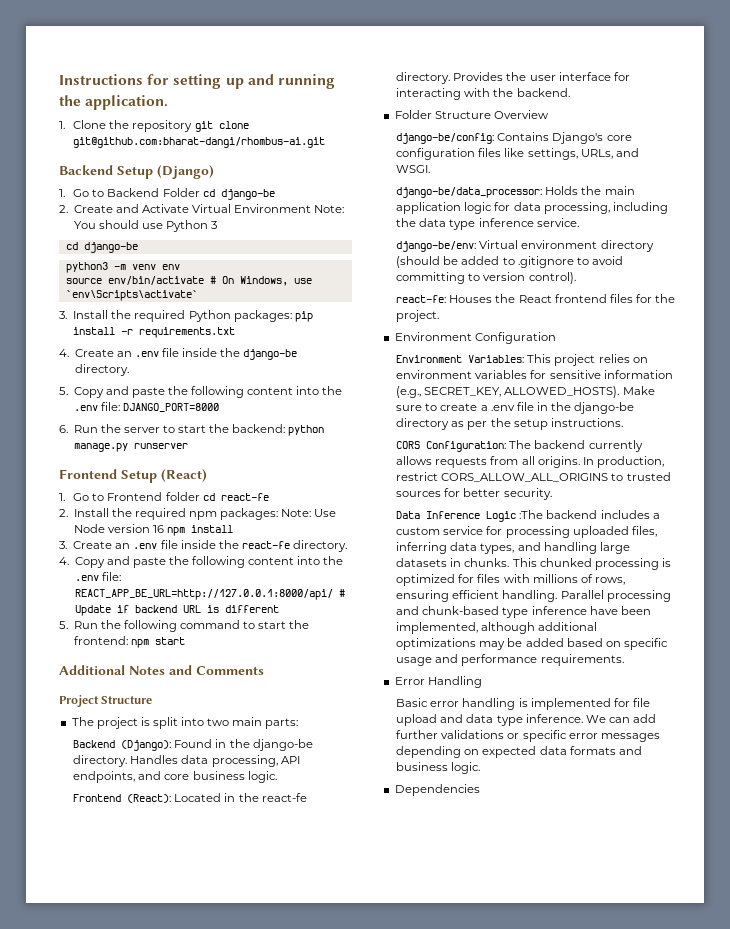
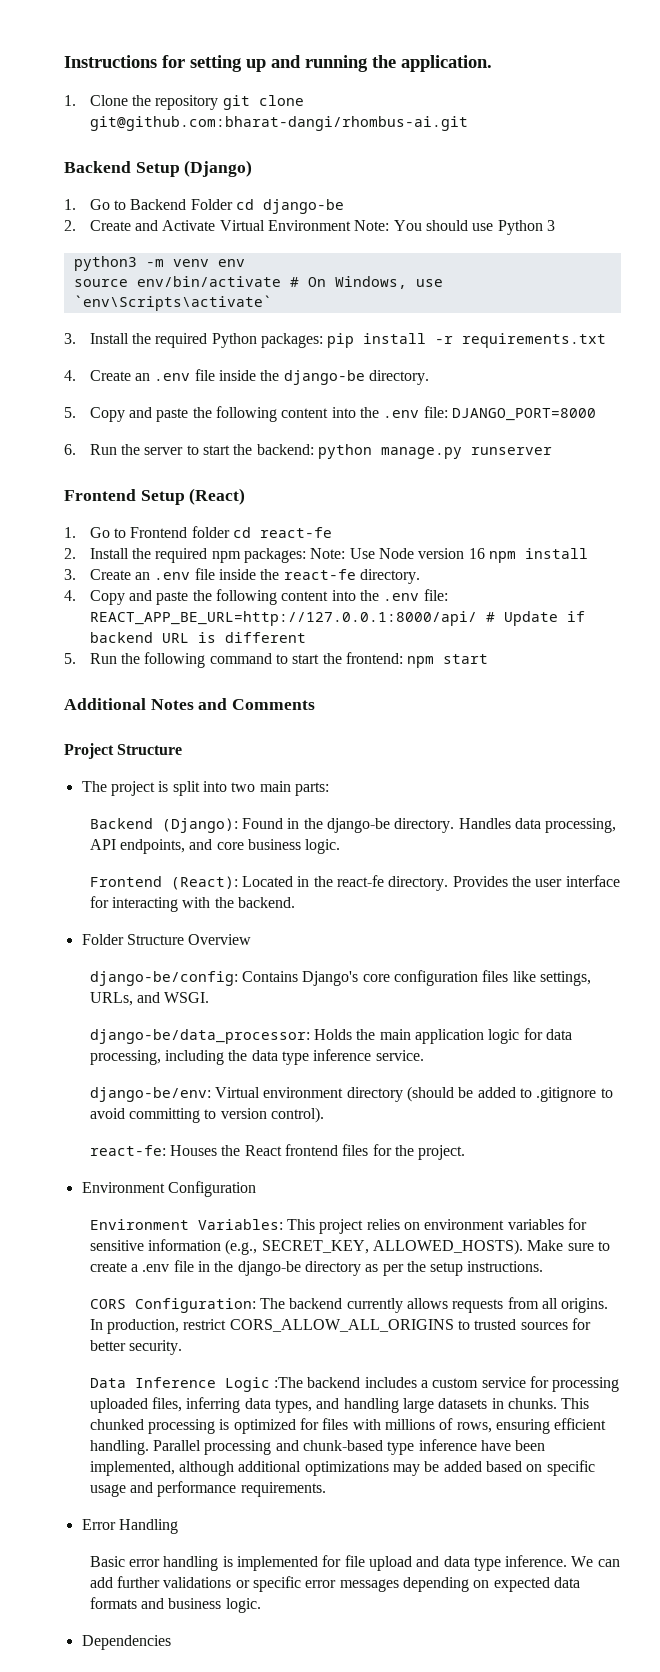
  2. Create and Activate Virtual Environment Note: You should use Python 3
- cd django-be

